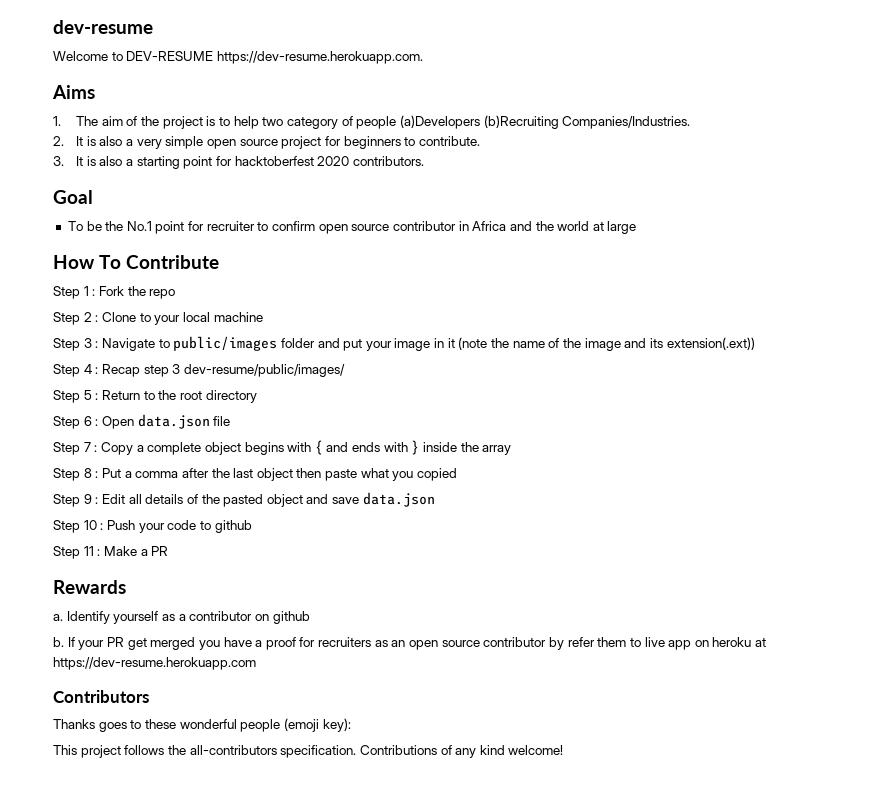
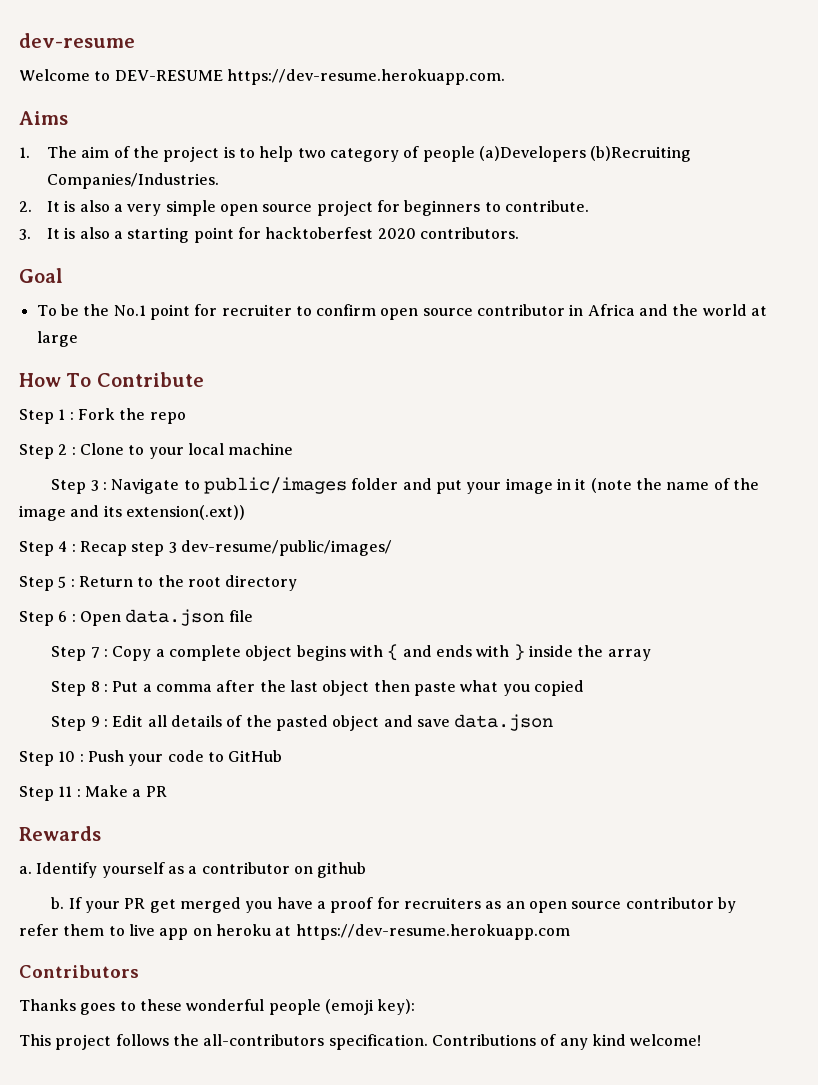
- Step 10 : Push your code to github
+ Step 10 : Push your code to GitHub

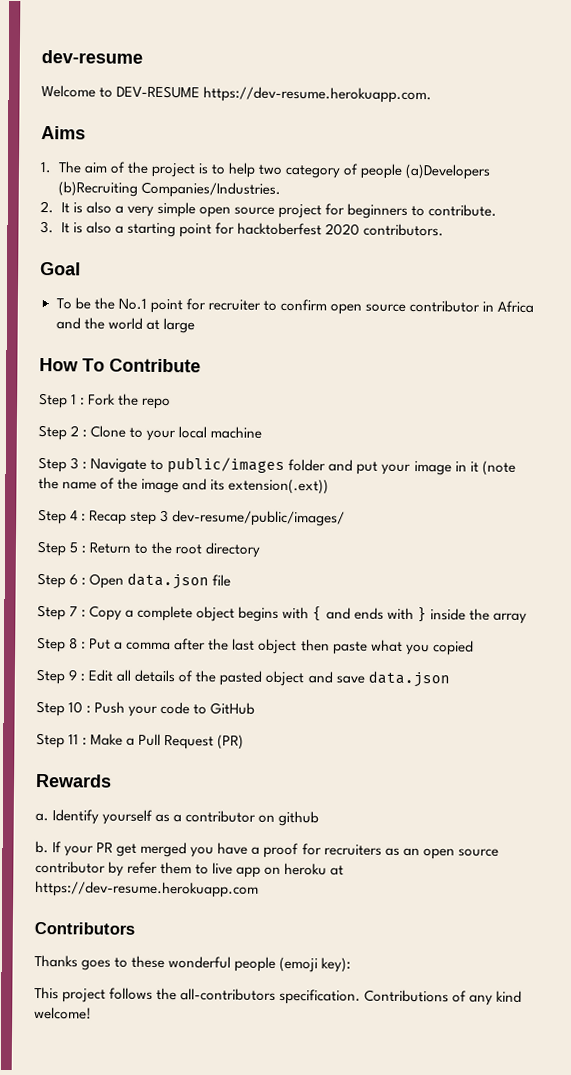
- Step 11 : Make a PR
+ Step 11 : Make a Pull Request (PR)

